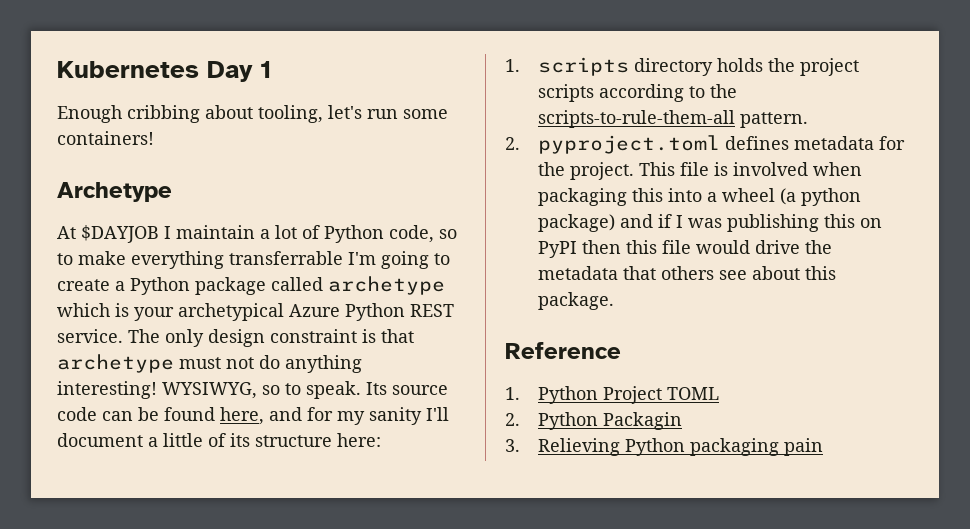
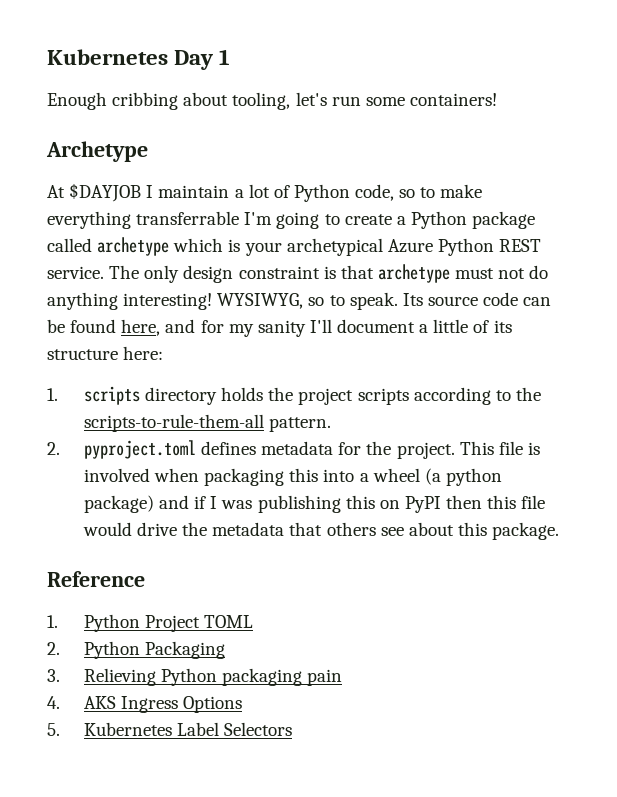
- 2. Python Packagin
+ 2. Python Packaging
+ 4. AKS Ingress Options
+ 5. Kubernetes Label Selectors

